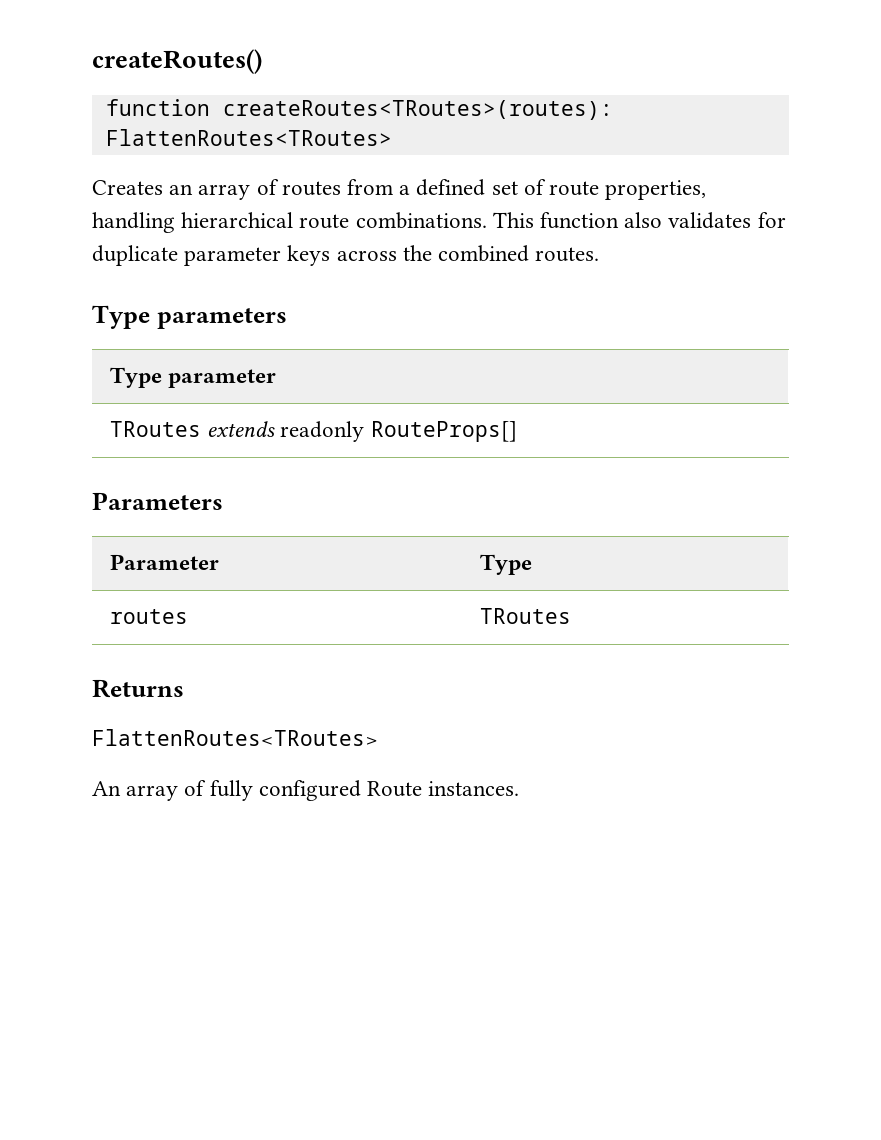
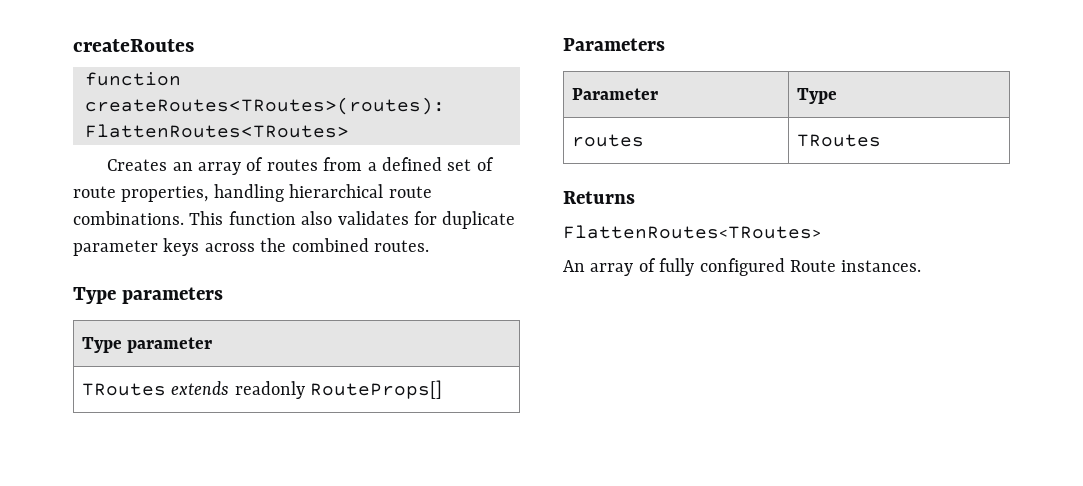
- createRoutes()
+ createRoutes

